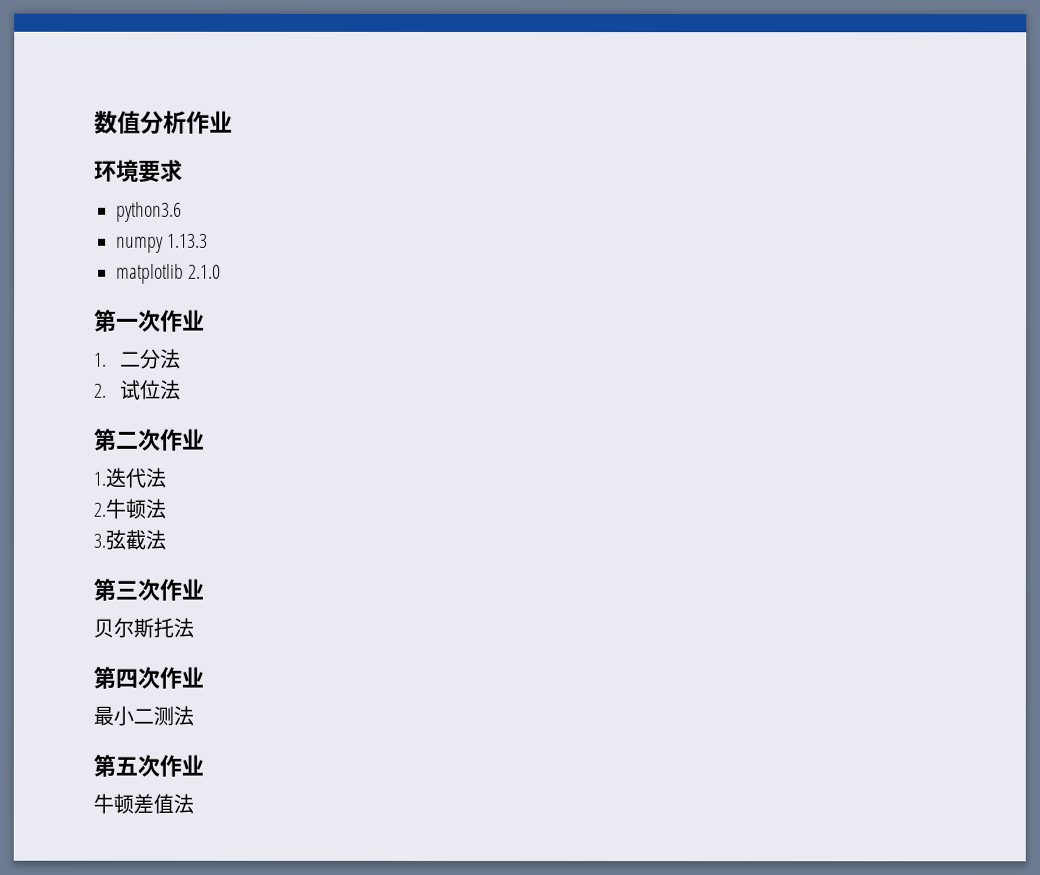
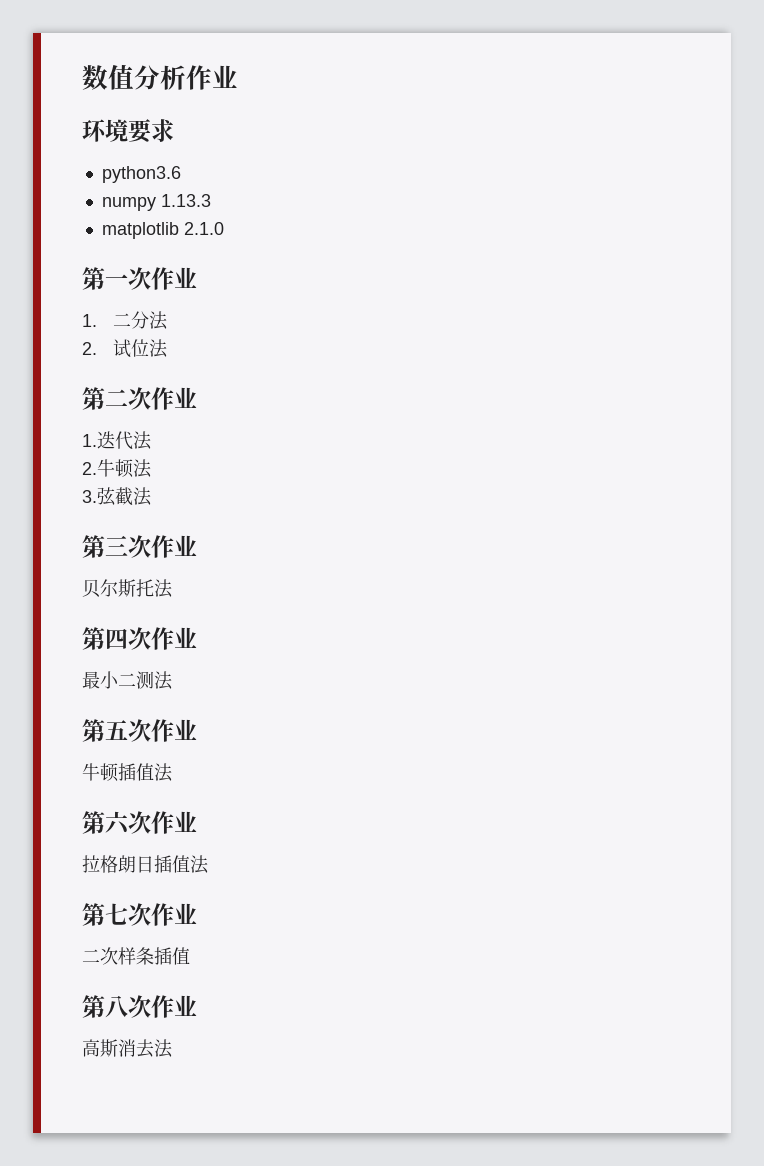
- 牛顿差值法
+ 牛顿插值法
+ 第六次作业
+ 拉格朗日插值法
+ 第七次作业
+ 二次样条插值
+ 第八次作业
+ 高斯消去法

